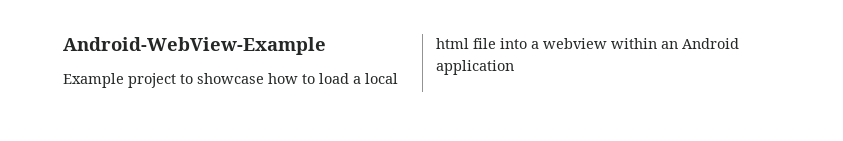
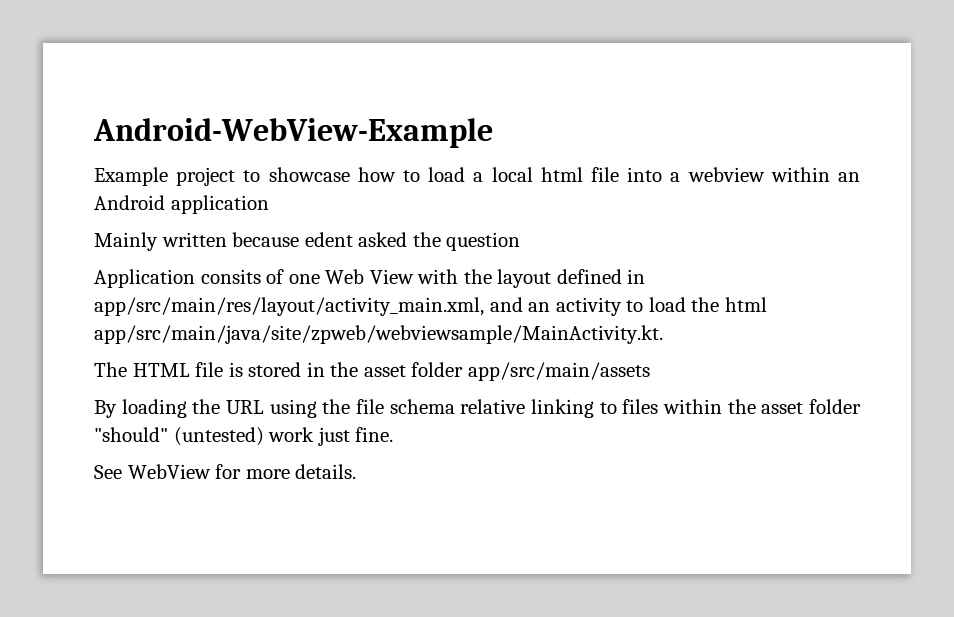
+ Mainly written because edent asked the question
+ Application consits of one Web View with the layout defined in app/src/main/res/layout/activity_main.xml, and an activity to load the html app/src/main/java/site/zpweb/webviewsample/MainActivity.kt.
+ The HTML file is stored in the asset folder app/src/main/assets
+ By loading the URL using the file schema relative linking to files within the asset folder "should" (untested) work just fine.
+ See WebView for more details.

